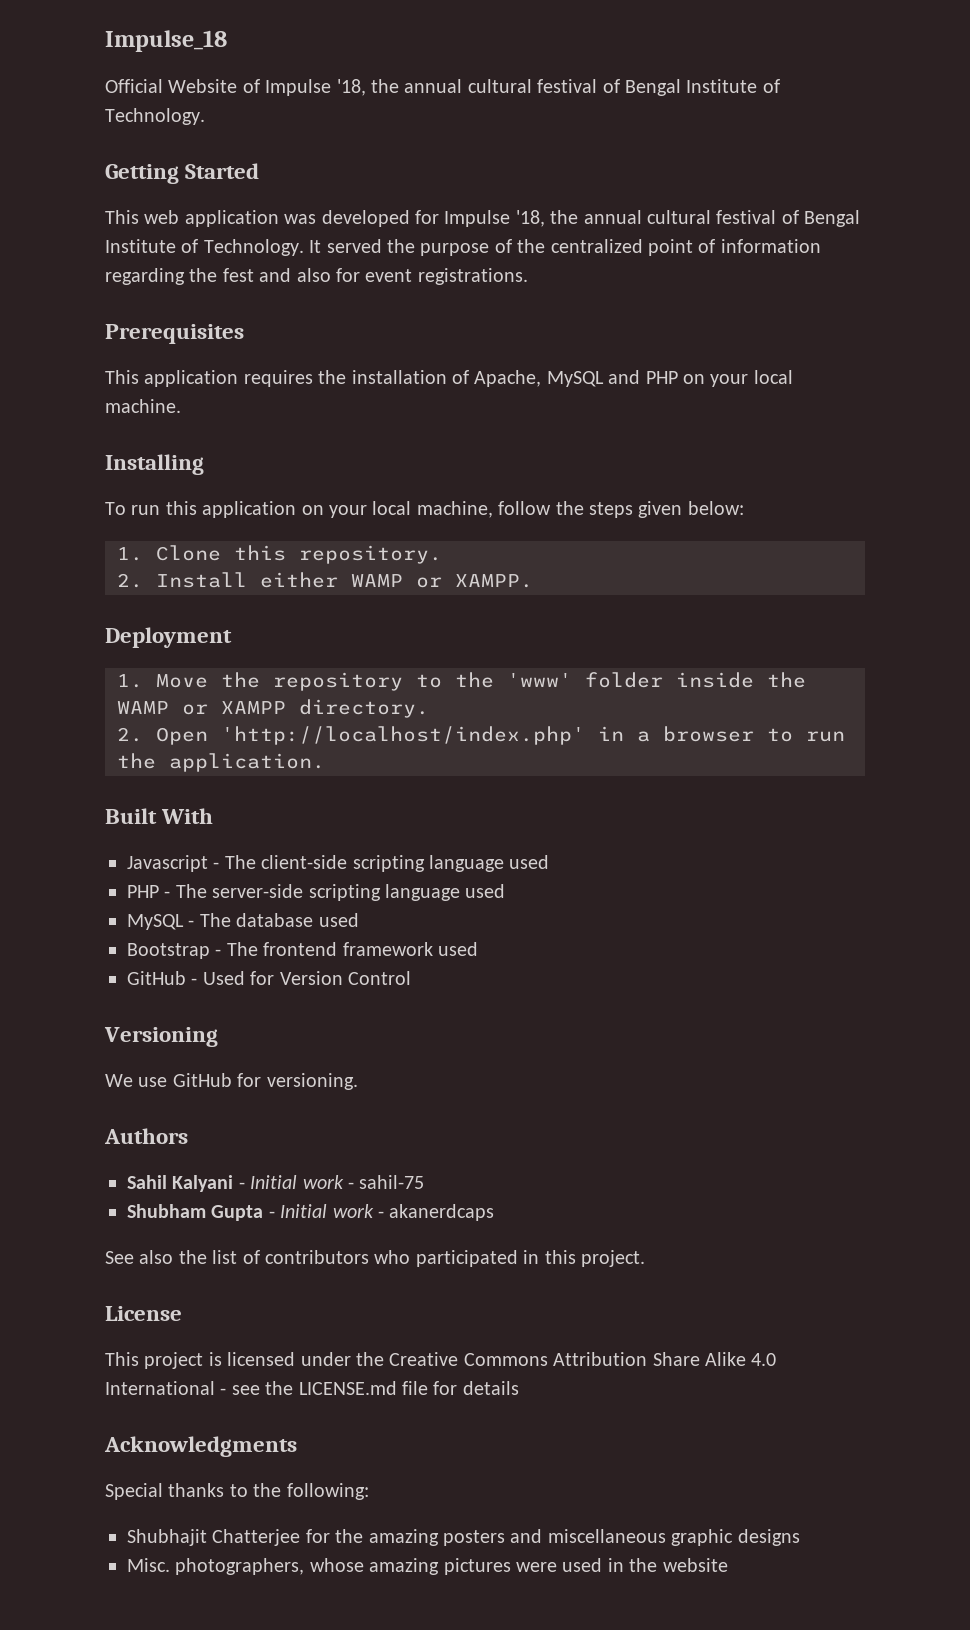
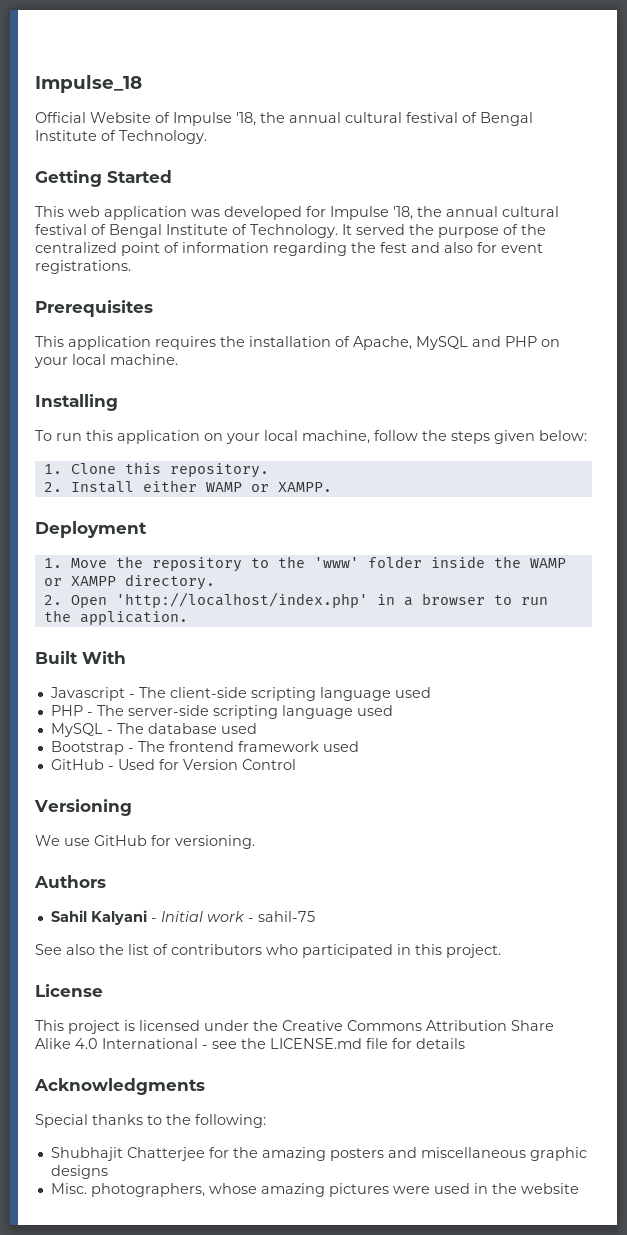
- Shubham Gupta - Initial work - akanerdcaps

